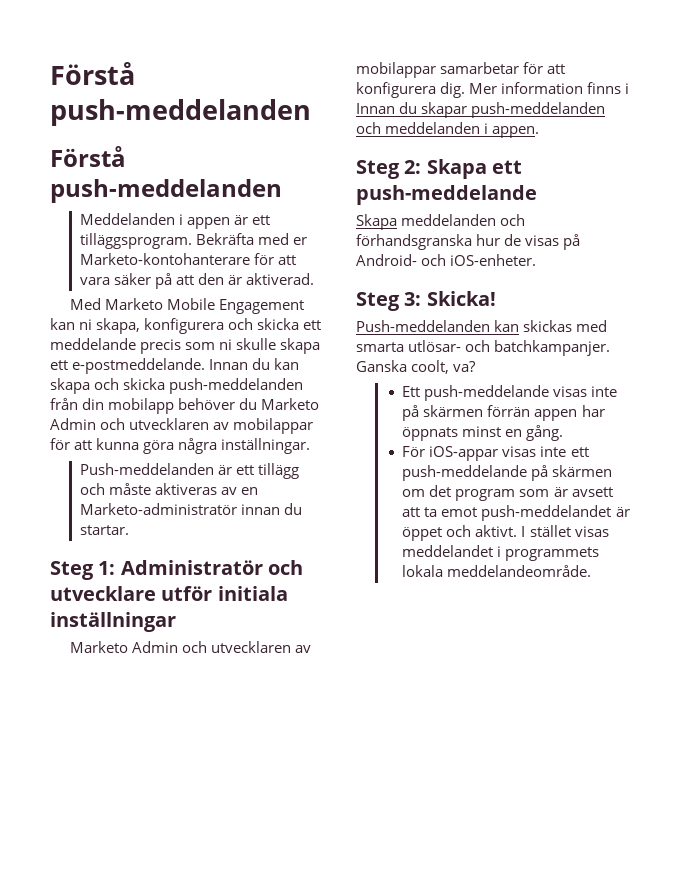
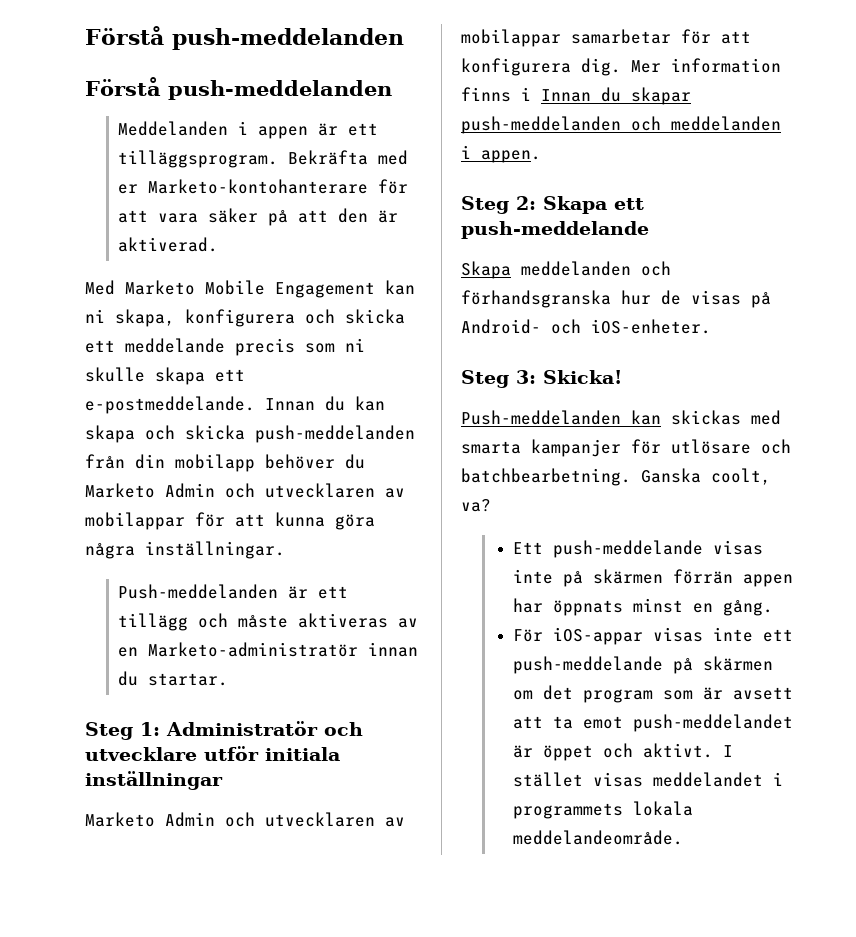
- Push-meddelanden kan skickas med smarta utlösar- och batchkampanjer.
+ Push-meddelanden kan skickas med smarta kampanjer för utlösare och batchbearbetning.

